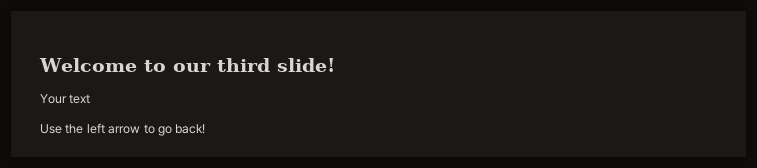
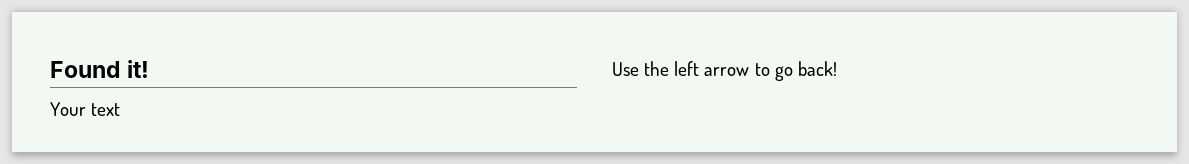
- Welcome to our third slide!
+ Found it!

